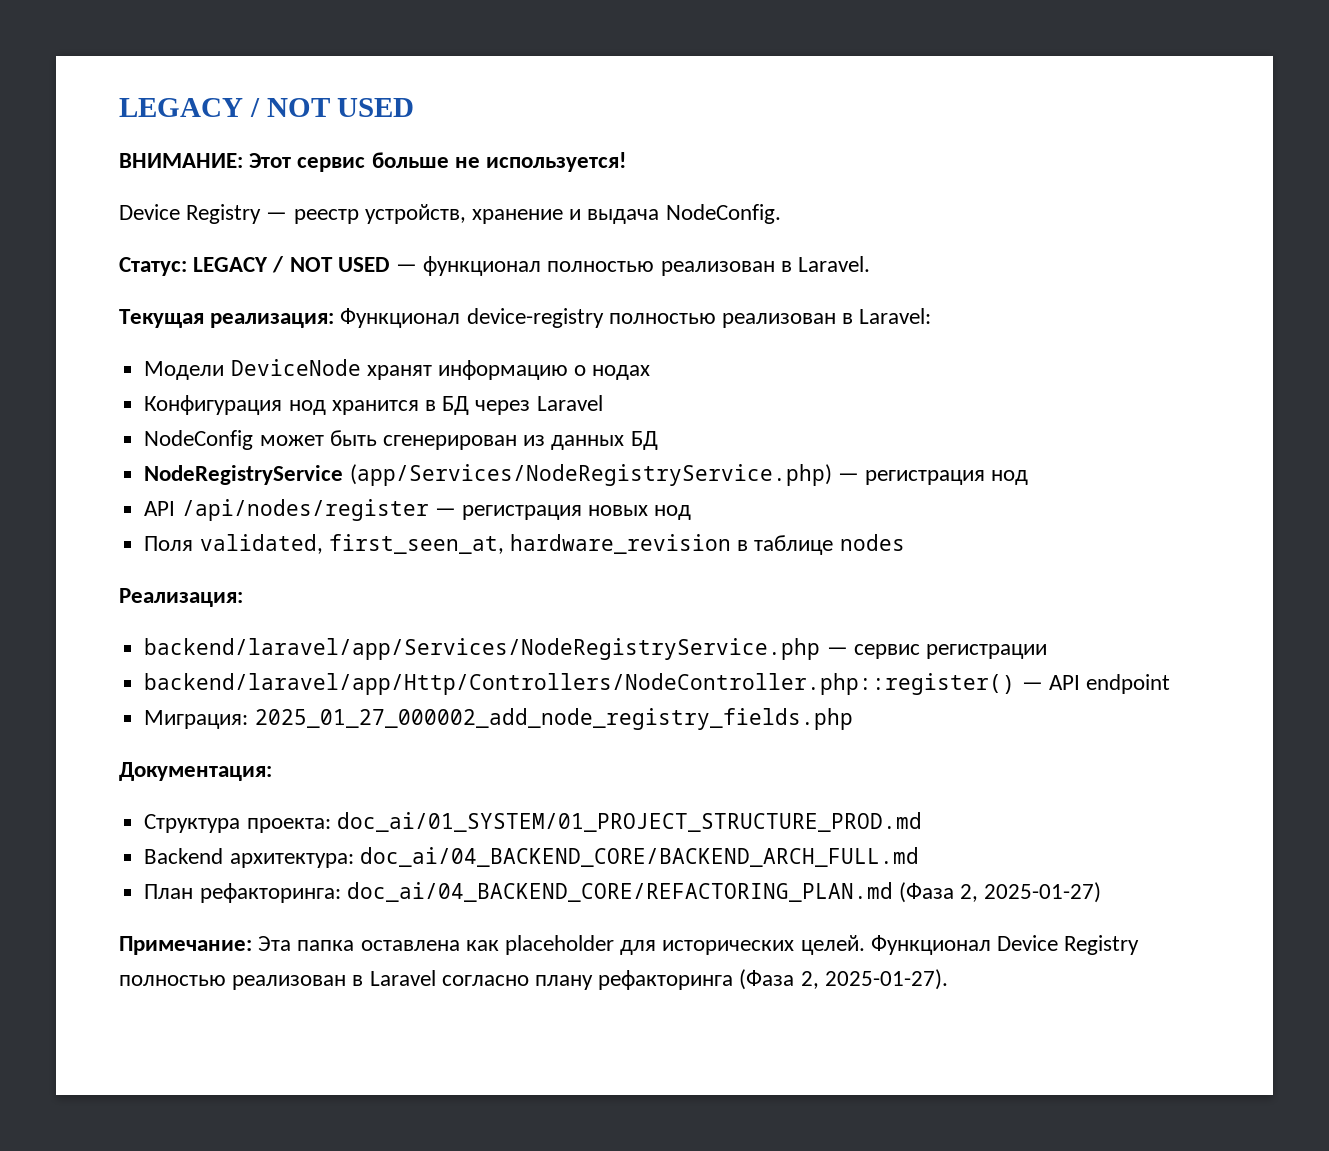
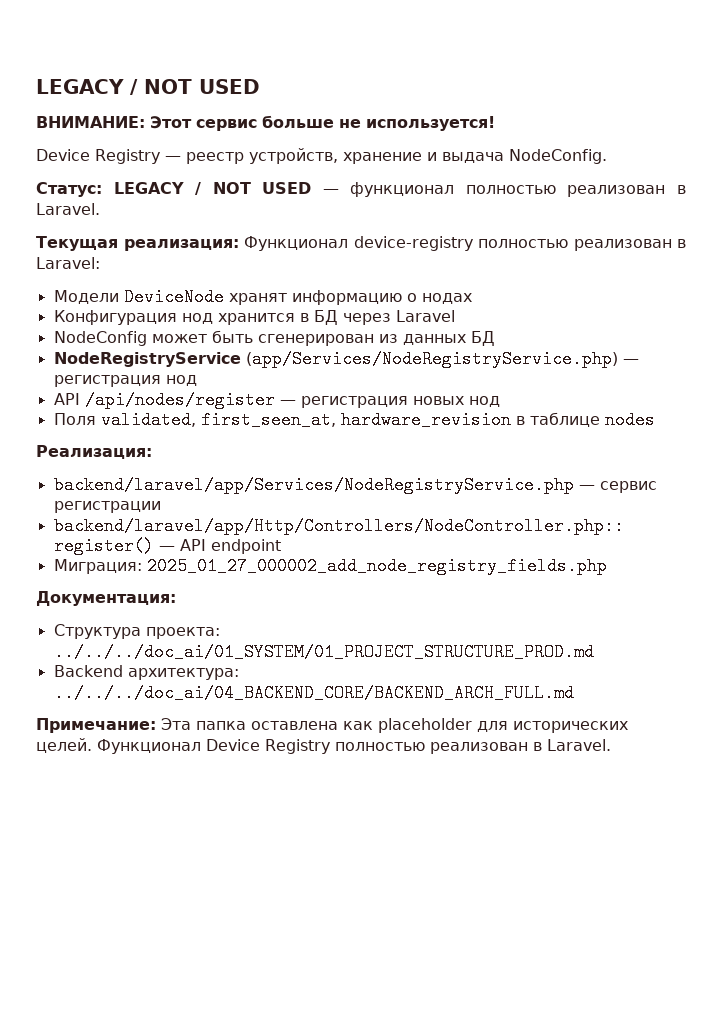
- Структура проекта: doc_ai/01_SYSTEM/01_PROJECT_STRUCTURE_PROD.md
+ Структура проекта: ../../../doc_ai/01_SYSTEM/01_PROJECT_STRUCTURE_PROD.md
- Backend архитектура: doc_ai/04_BACKEND_CORE/BACKEND_ARCH_FULL.md
- План рефакторинга: doc_ai/04_BACKEND_CORE/REFACTORING_PLAN.md (Фаза 2, 2025-01-27)
+ Backend архитектура: ../../../doc_ai/04_BACKEND_CORE/BACKEND_ARCH_FULL.md
- Функционал Device Registry полностью реализован в Laravel согласно плану рефакторинга (Фаза 2, 2025-01-27).
+ Функционал Device Registry полностью реализован в Laravel.

